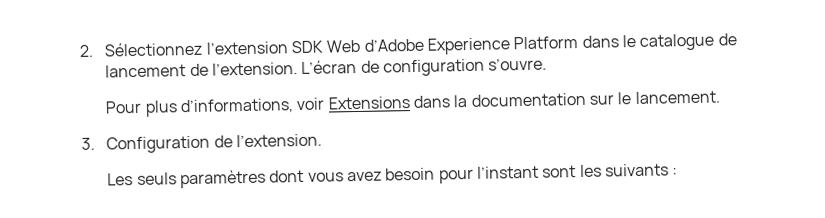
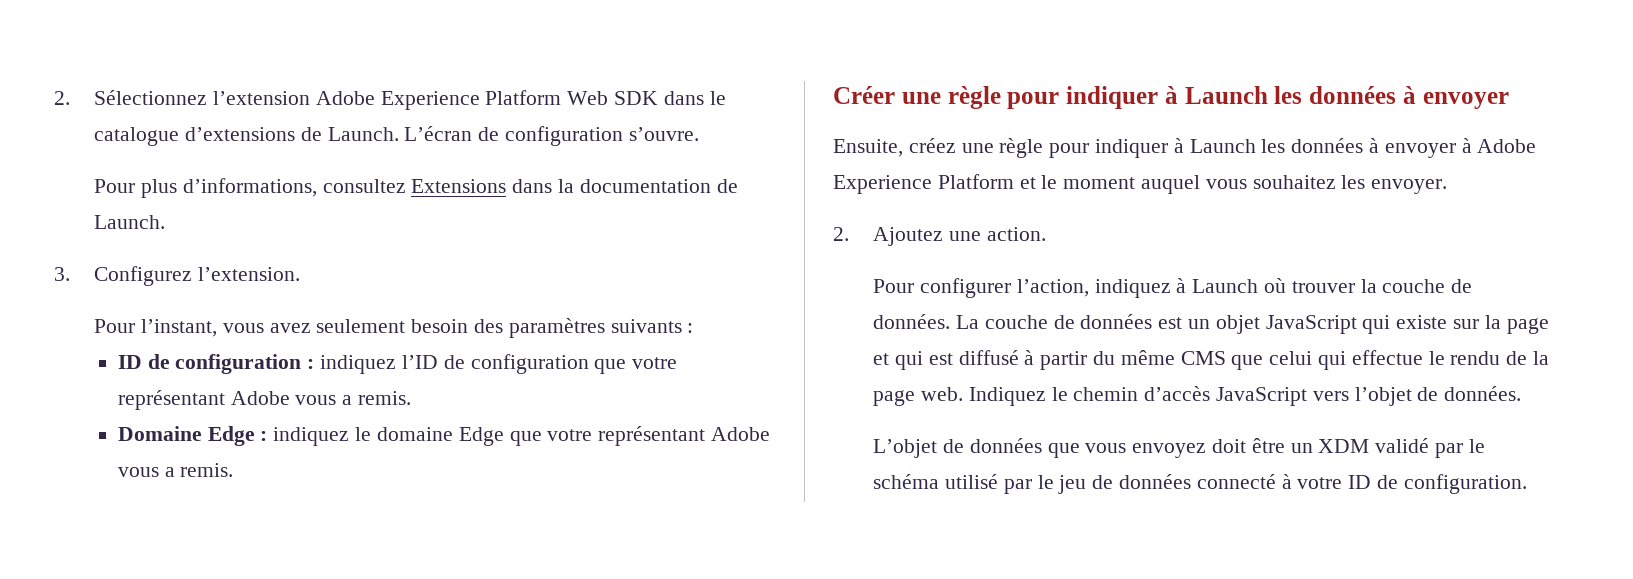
- 2. Sélectionnez l’extension SDK Web d’Adobe Experience Platform dans le catalogue de lancement de l’extension.
+ 2. Sélectionnez l’extension Adobe Experience Platform Web SDK dans le catalogue d’extensions de Launch.
- Pour plus d’informations, voir Extensions dans la documentation sur le lancement.
+ Pour plus d’informations, consultez Extensions dans la documentation de Launch.
- 3. Configuration de l’extension.
+ 3. Configurez l’extension.
- Les seuls paramètres dont vous avez besoin pour l’instant sont les suivants :
+ Pour l’instant, vous avez seulement besoin des paramètres suivants :
+ ID de configuration : indiquez l’ID de configuration que votre représentant Adobe vous a remis.
+ Domaine Edge : indiquez le domaine Edge que votre représentant Adobe vous a remis.
+ Créer une règle pour indiquer à Launch les données à envoyer
+ Ensuite, créez une règle pour indiquer à Launch les données à envoyer à Adobe Experience Platform et le moment auquel vous souhaitez les envoyer.
+ 2. Ajoutez une action.
+ Pour configurer l’action, indiquez à Launch où trouver la couche de données. La couche de données est un objet JavaScript qui existe sur la page et qui est diffusé à partir du même CMS que celui qui effectue le rendu de la page web. Indiquez le chemin d’accès JavaScript vers l’objet de données.
+ L’objet de données que vous envoyez doit être un XDM validé par le schéma utilisé par le jeu de données connecté à votre ID de configuration.

